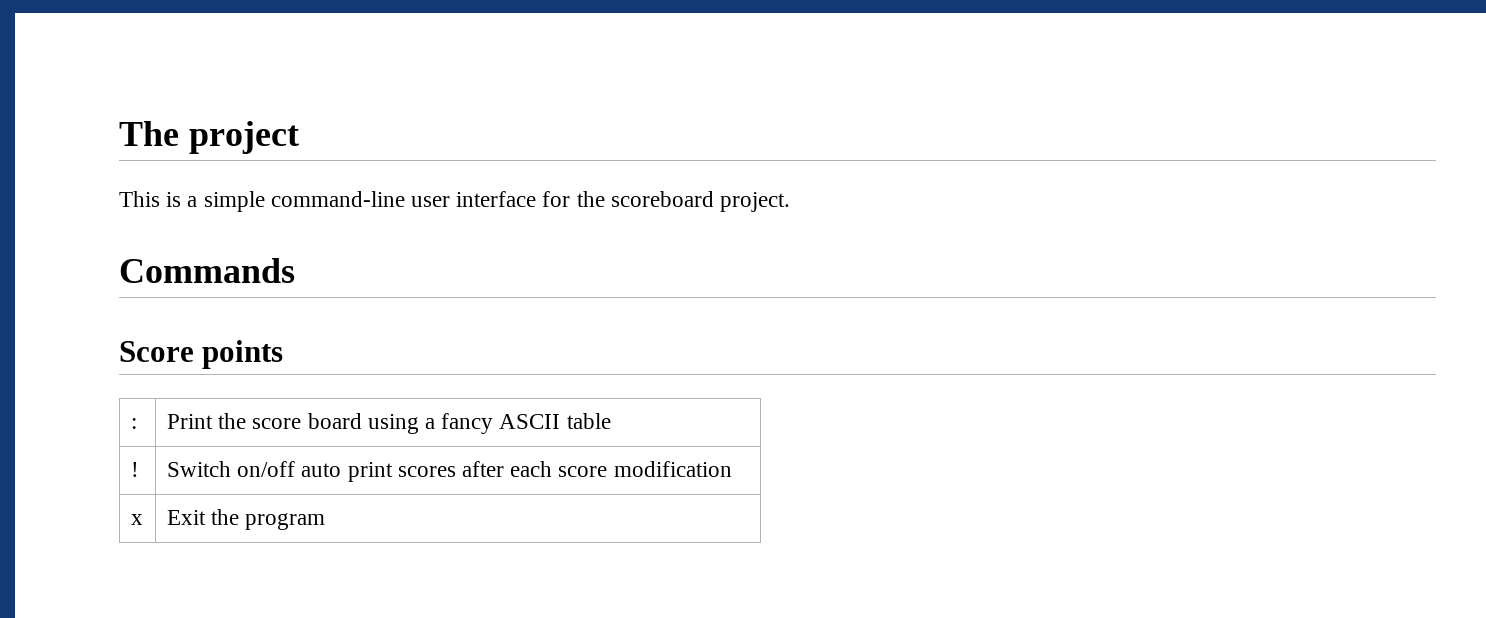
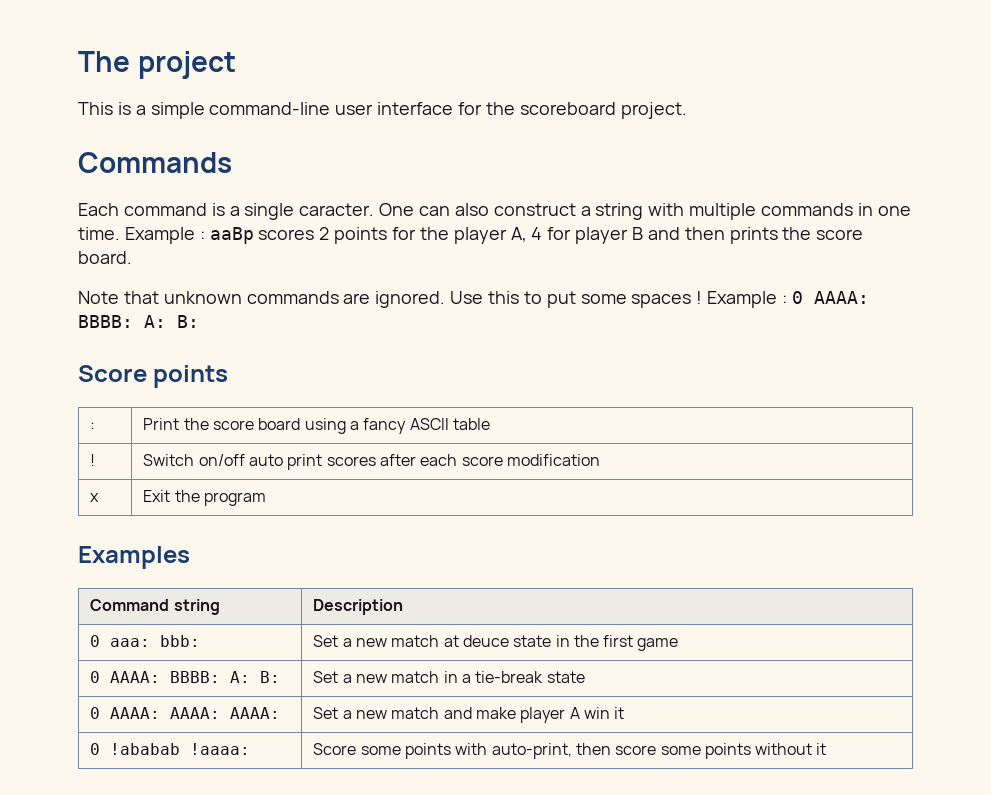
+ Each command is a single caracter. One can also construct a string with multiple commands in one time. Example : aaBp scores 2 points for the player A, 4 for player B and then prints the score board.
+ Note that unknown commands are ignored. Use this to put some spaces ! Example : 0 AAAA: BBBB: A: B:
+ Examples
+ Command string | Description
+ 0 aaa: bbb: | Set a new match at deuce state in the first game
+ 0 AAAA: BBBB: A: B: | Set a new match in a tie-break state
+ 0 AAAA: AAAA: AAAA: | Set a new match and make player A win it
+ 0 !ababab !aaaa: | Score some points with auto-print, then score some points without it

